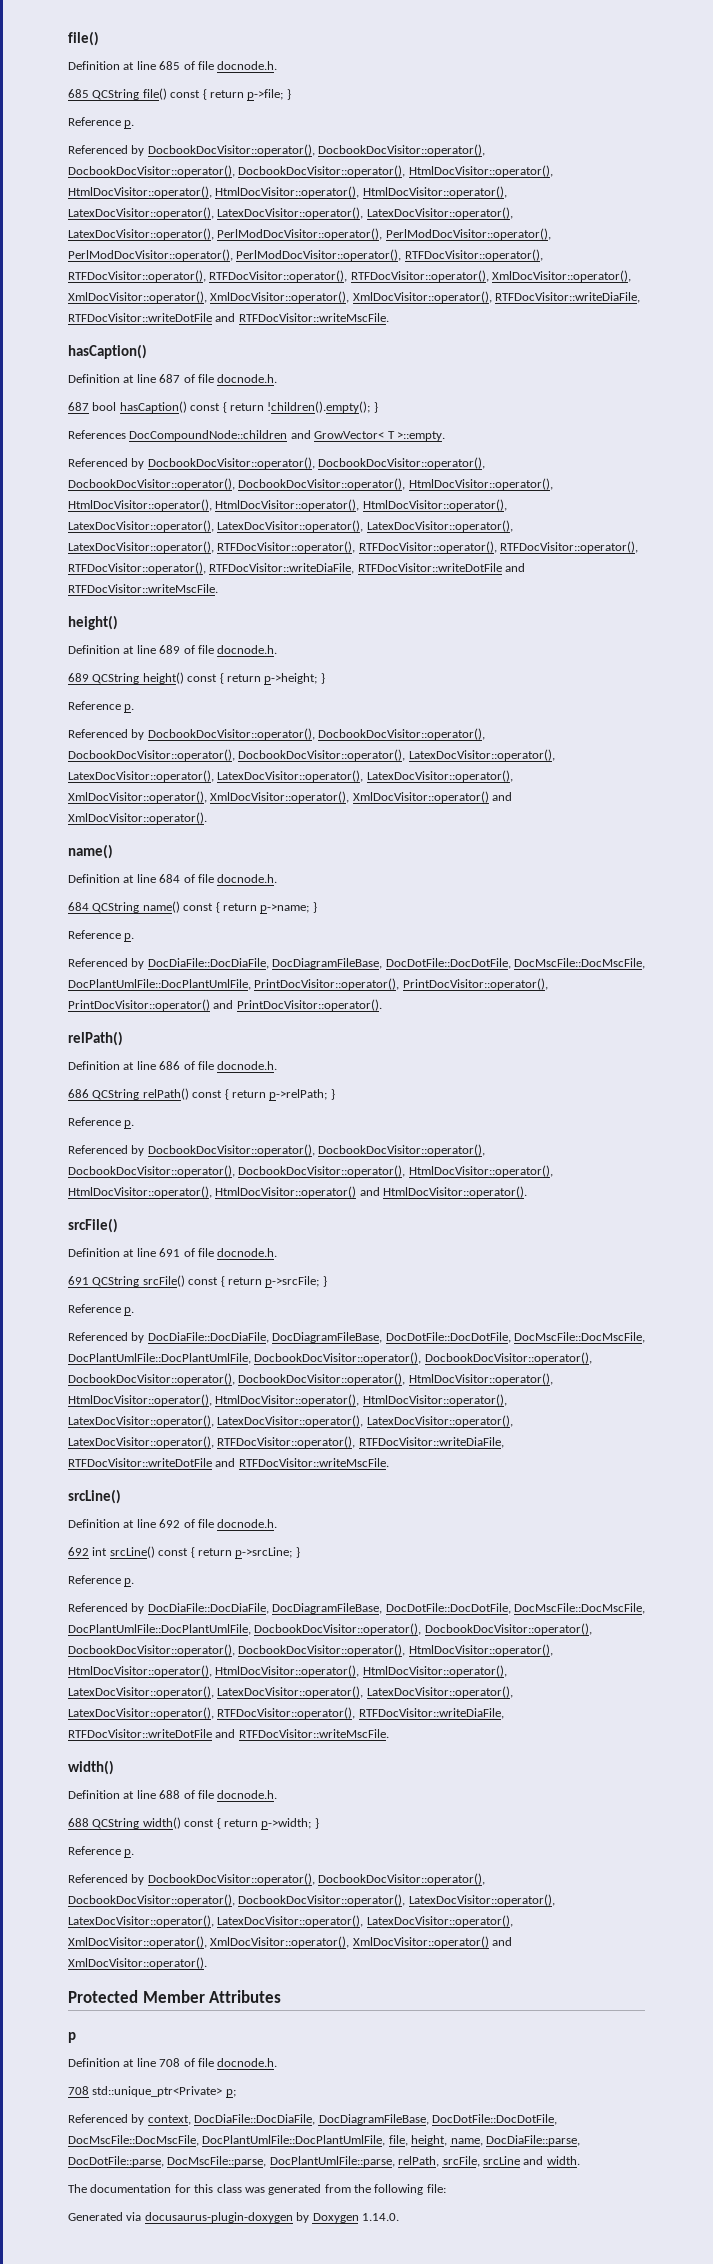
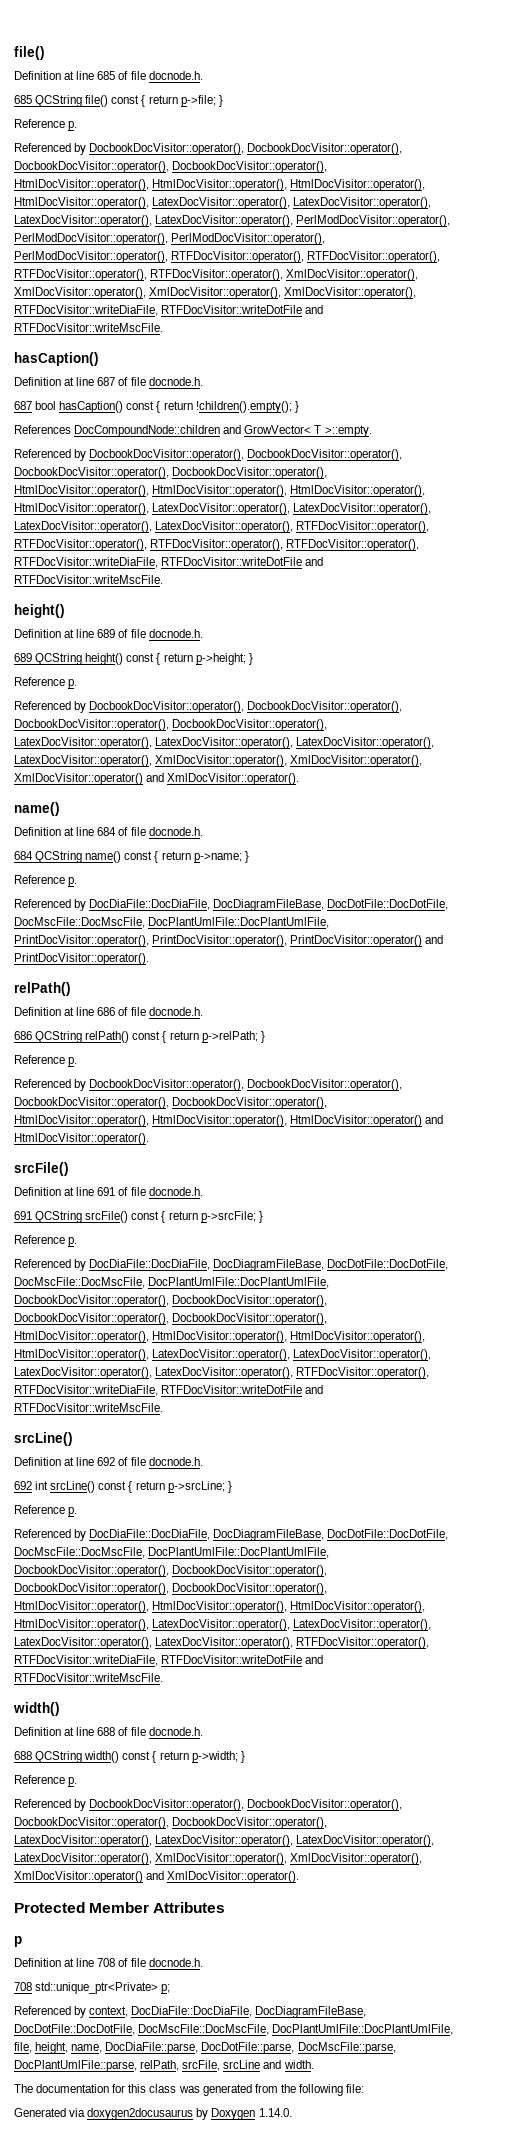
- Generated via docusaurus-plugin-doxygen by Doxygen 1.14.0.
+ Generated via doxygen2docusaurus by Doxygen 1.14.0.

